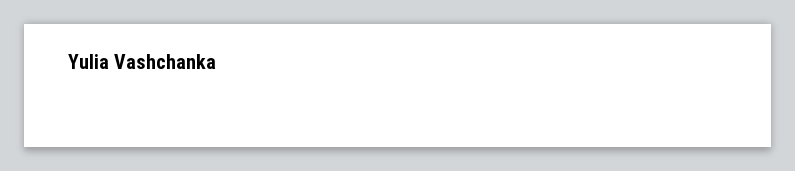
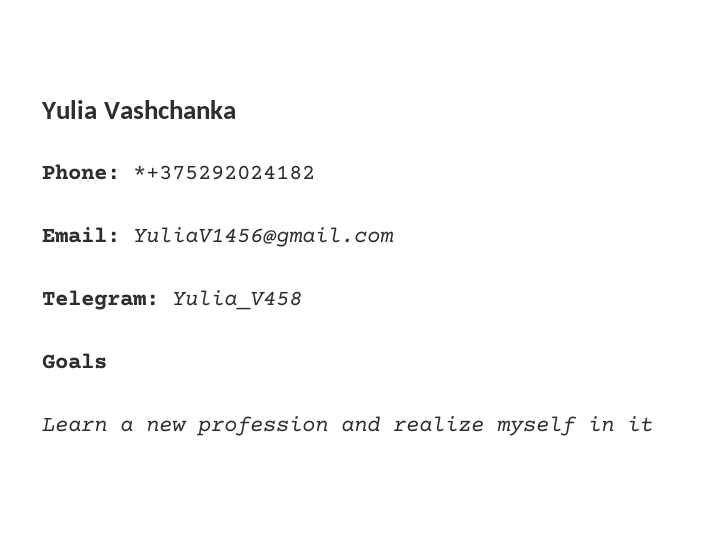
+ Phone: *+375292024182
+ Email: YuliaV1456@gmail.com
+ Telegram: Yulia_V458
+ Goals
+ Learn a new profession and realize myself in it

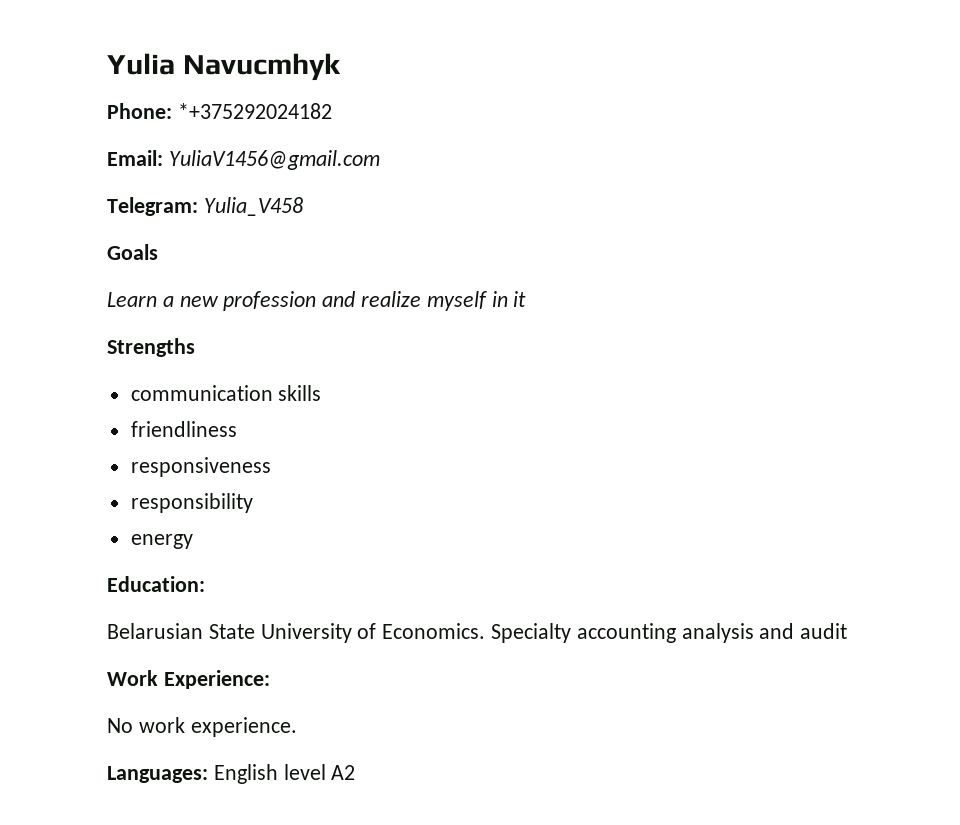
- Yulia Vashchanka
+ Yulia Navucmhyk
+ Strengths
+ communication skills
+ friendliness
+ responsiveness
+ responsibility
+ energy
+ Education:
+ Belarusian State University of Economics. Specialty accounting analysis and audit
+ Work Experience:
+ No work experience.
+ Languages: English level A2

